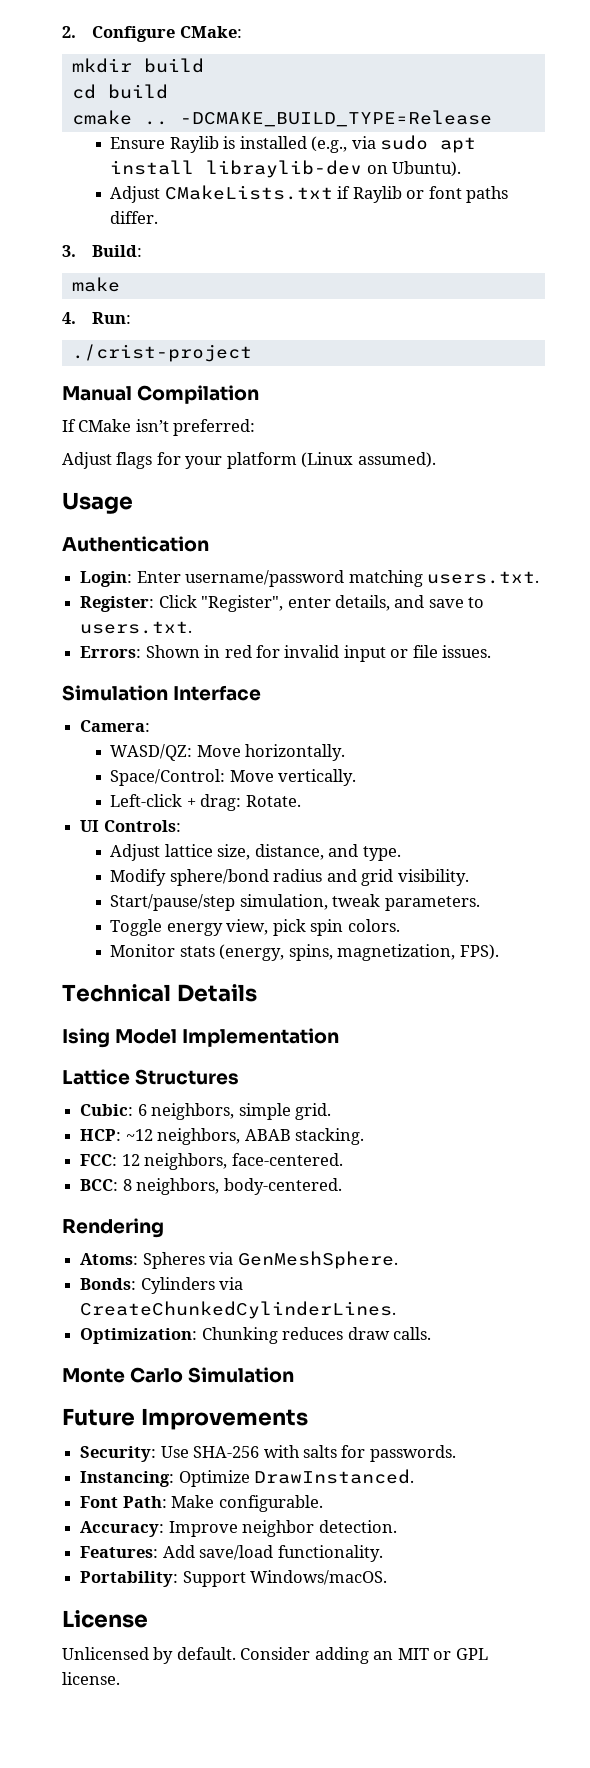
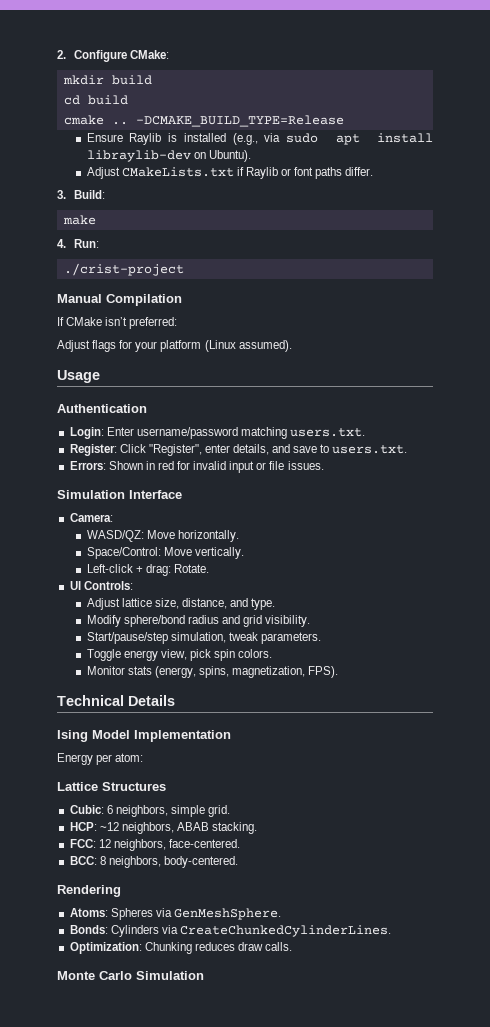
+ Energy per atom:
- Future Improvements
- Security: Use SHA-256 with salts for passwords.
- Instancing: Optimize DrawInstanced.
- Font Path: Make configurable.
- Accuracy: Improve neighbor detection.
- Features: Add save/load functionality.
- Portability: Support Windows/macOS.
- License
- Unlicensed by default. Consider adding an MIT or GPL license.

